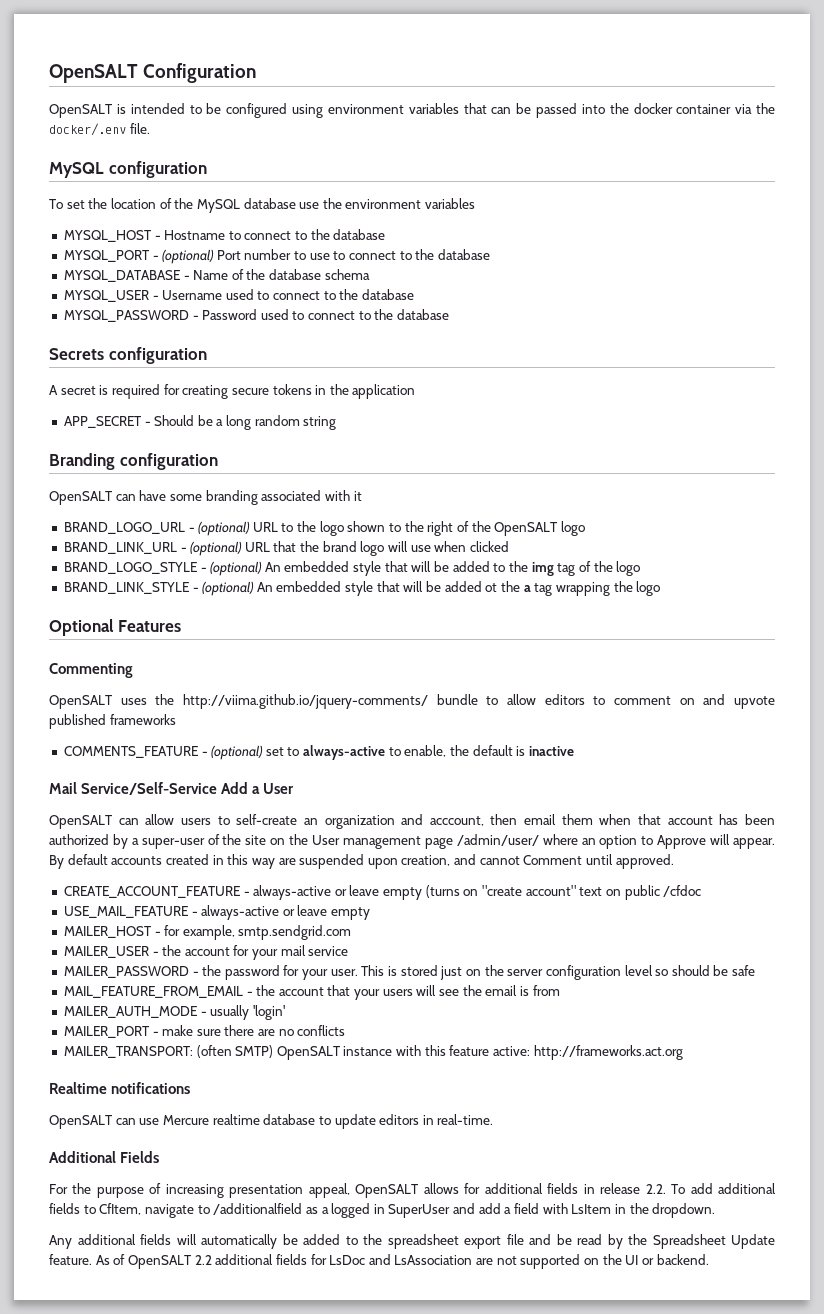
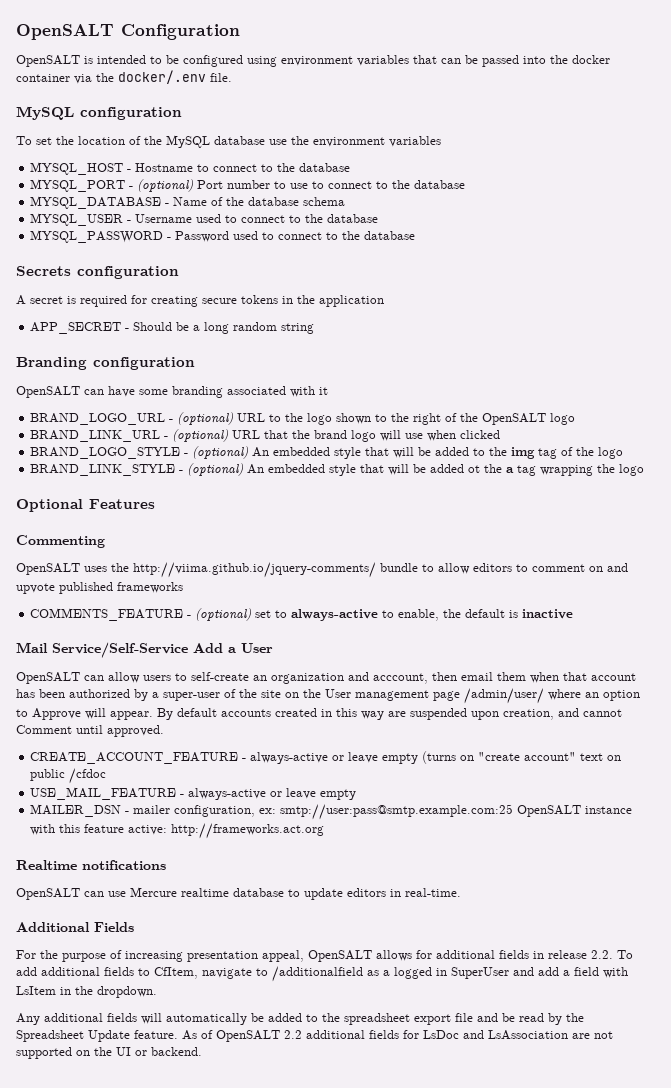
- MAILER_HOST - for example, smtp.sendgrid.com
- MAILER_USER - the account for your mail service
- MAILER_PASSWORD - the password for your user. This is stored just on the server configuration level so should be safe
- MAIL_FEATURE_FROM_EMAIL - the account that your users will see the email is from
- MAILER_AUTH_MODE - usually 'login'
- MAILER_PORT - make sure there are no conflicts
- MAILER_TRANSPORT: (often SMTP) OpenSALT instance with this feature active: http://frameworks.act.org
+ MAILER_DSN - mailer configuration, ex: smtp://user:pass@smtp.example.com:25 OpenSALT instance with this feature active: http://frameworks.act.org

